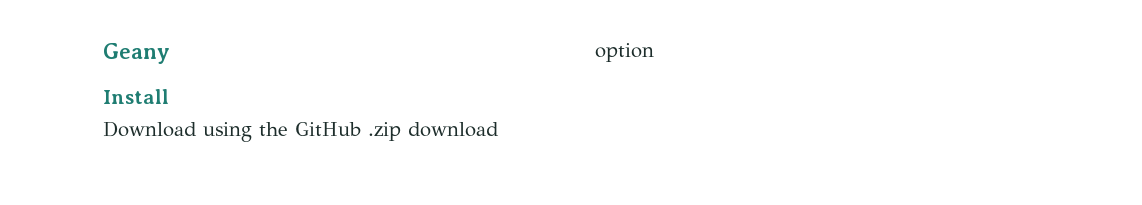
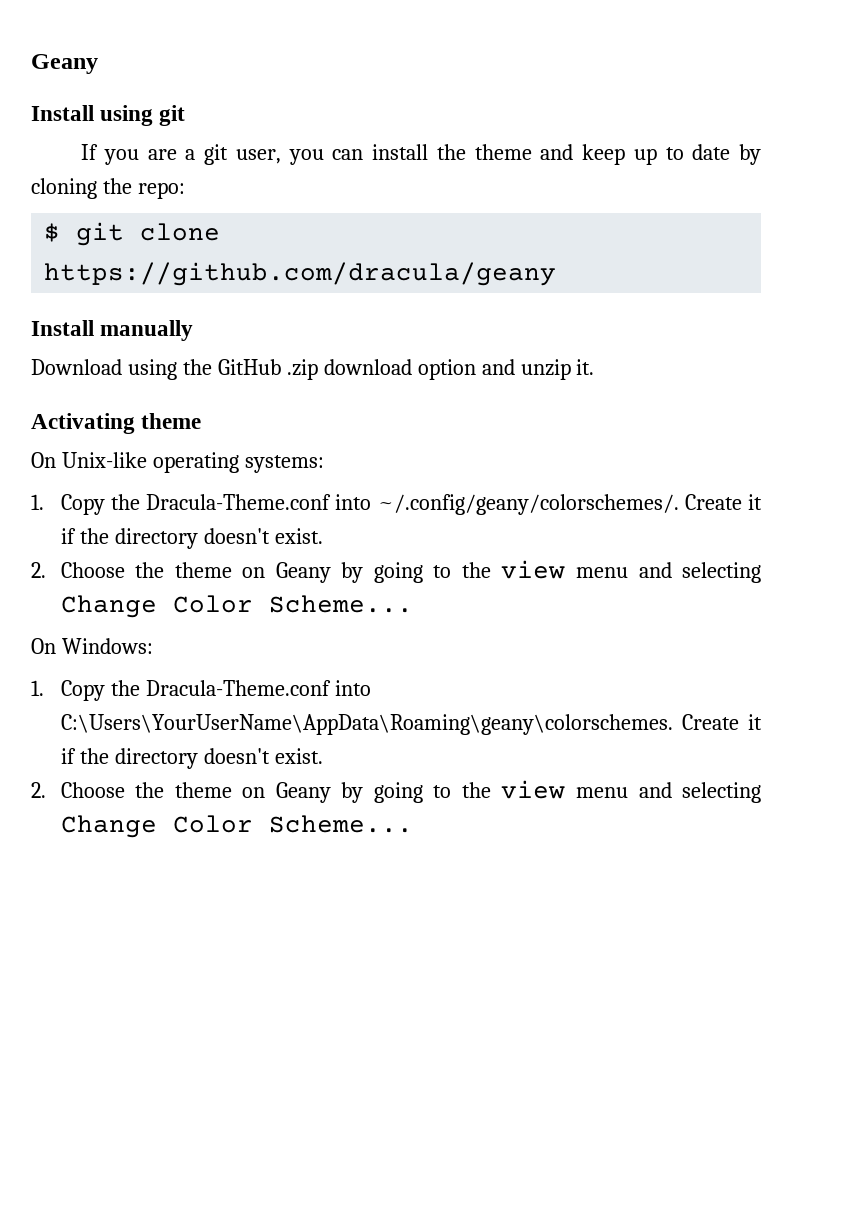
- Install
+ Install using git
+ If you are a git user, you can install the theme and keep up to date by cloning the repo:
+ $ git clone https://github.com/dracula/geany
+ Install manually
- Download using the GitHub .zip download option
+ Download using the GitHub .zip download option and unzip it.
+ Activating theme
+ On Unix-like operating systems:
+ 1. Copy the Dracula-Theme.conf into ~/.config/geany/colorschemes/. Create it if the directory doesn't exist.
+ 2. Choose the theme on Geany by going to the view menu and selecting Change Color Scheme...
+ On Windows:
+ 1. Copy the Dracula-Theme.conf into C:\Users\YourUserName\AppData\Roaming\geany\colorschemes. Create it if the directory doesn't exist.
+ 2. Choose the theme on Geany by going to the view menu and selecting Change Color Scheme...

